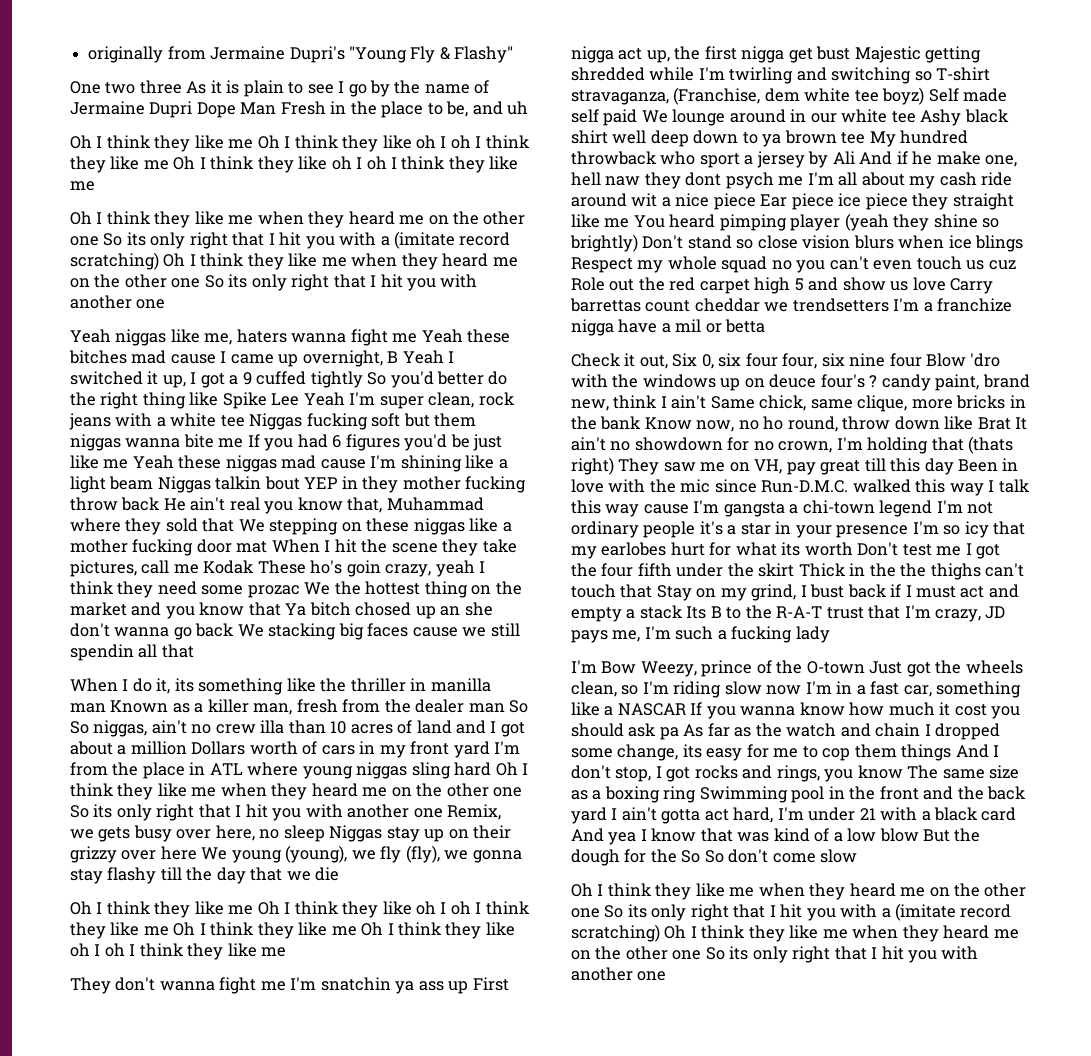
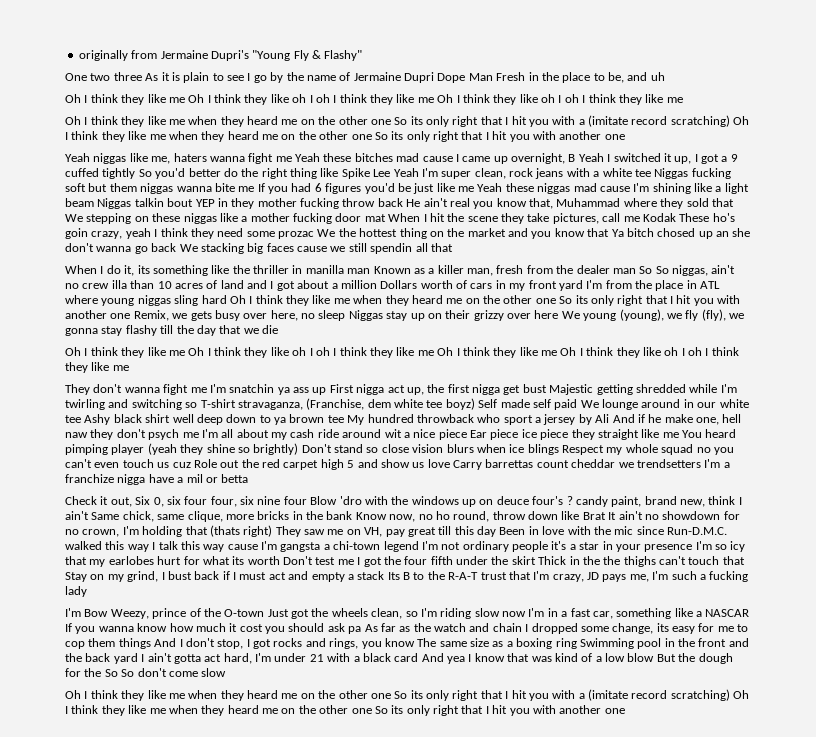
- They don't wanna fight me I'm snatchin ya ass up First nigga act up, the first nigga get bust Majestic getting shredded while I'm twirling and switching so T-shirt stravaganza, (Franchise, dem white tee boyz) Self made self paid We lounge around in our white tee Ashy black shirt well deep down to ya brown tee My hundred throwback who sport a jersey by Ali And if he make one, hell naw they dont psych me I'm all about my cash ride around wit a nice piece Ear piece ice piece they straight like me You heard pimping player (yeah they shine so brightly) Don't stand so close vision blurs when ice blings Respect my whole squad no you can't even touch us cuz Role out the red carpet high 5 and show us love Carry barrettas count cheddar we trendsetters I'm a franchize nigga have a mil or betta
+ They don't wanna fight me I'm snatchin ya ass up First nigga act up, the first nigga get bust Majestic getting shredded while I'm twirling and switching so T-shirt stravaganza, (Franchise, dem white tee boyz) Self made self paid We lounge around in our white tee Ashy black shirt well deep down to ya brown tee My hundred throwback who sport a jersey by Ali And if he make one, hell naw they don't psych me I'm all about my cash ride around wit a nice piece Ear piece ice piece they straight like me You heard pimping player (yeah they shine so brightly) Don't stand so close vision blurs when ice blings Respect my whole squad no you can't even touch us cuz Role out the red carpet high 5 and show us love Carry barrettas count cheddar we trendsetters I'm a franchize nigga have a mil or betta

